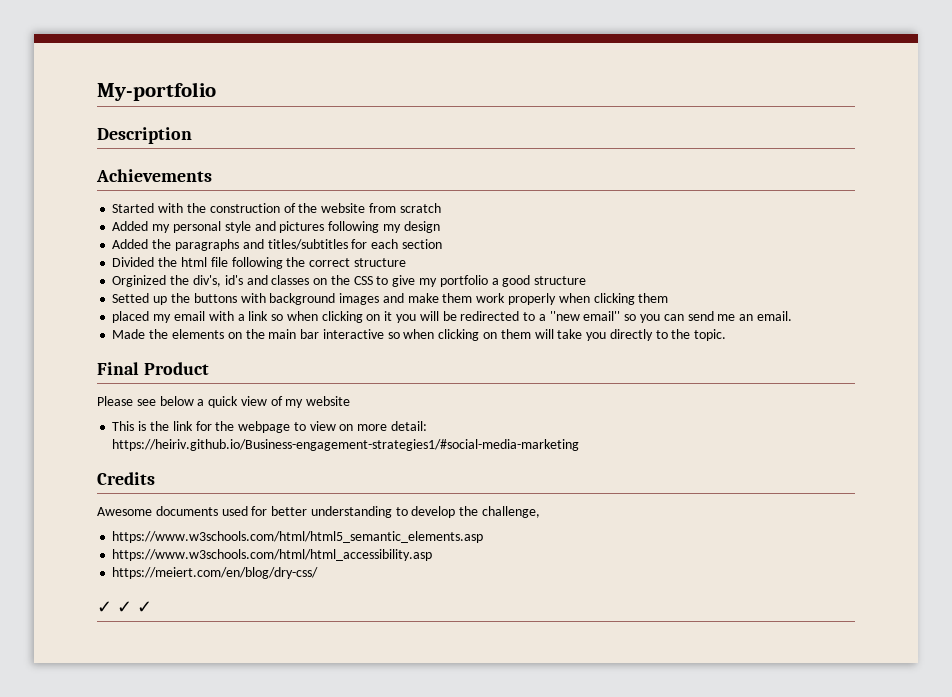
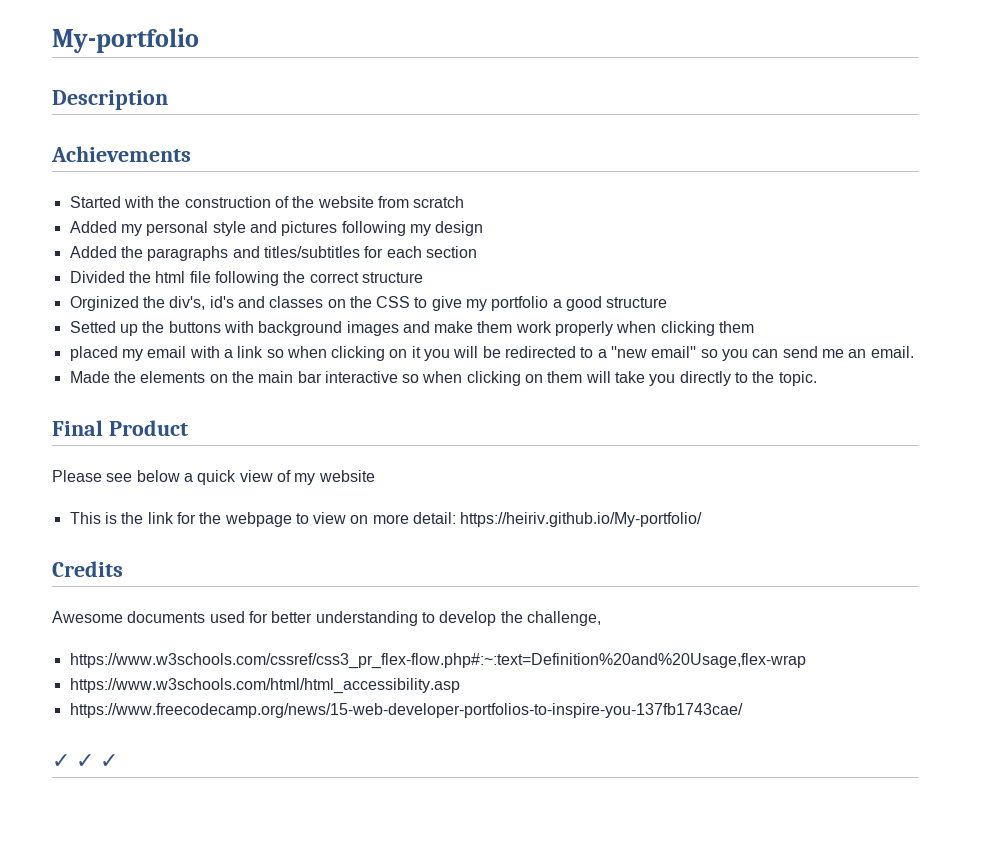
- This is the link for the webpage to view on more detail: https://heiriv.github.io/Business-engagement-strategies1/#social-media-marketing
+ This is the link for the webpage to view on more detail: https://heiriv.github.io/My-portfolio/
- https://www.w3schools.com/html/html5_semantic_elements.asp
+ https://www.w3schools.com/cssref/css3_pr_flex-flow.php#:~:text=Definition%20and%20Usage,flex-wrap
- https://meiert.com/en/blog/dry-css/
+ https://www.freecodecamp.org/news/15-web-developer-portfolios-to-inspire-you-137fb1743cae/

